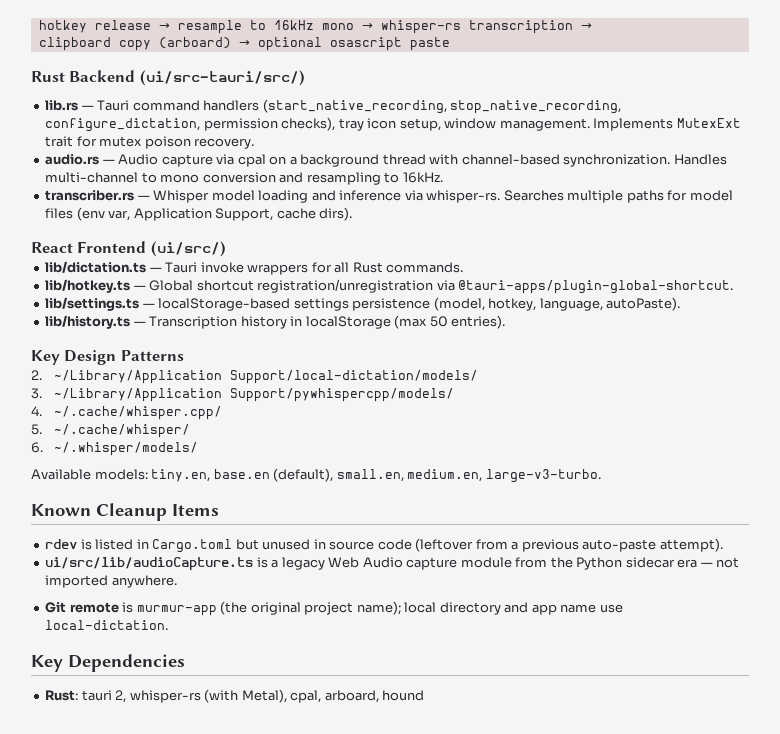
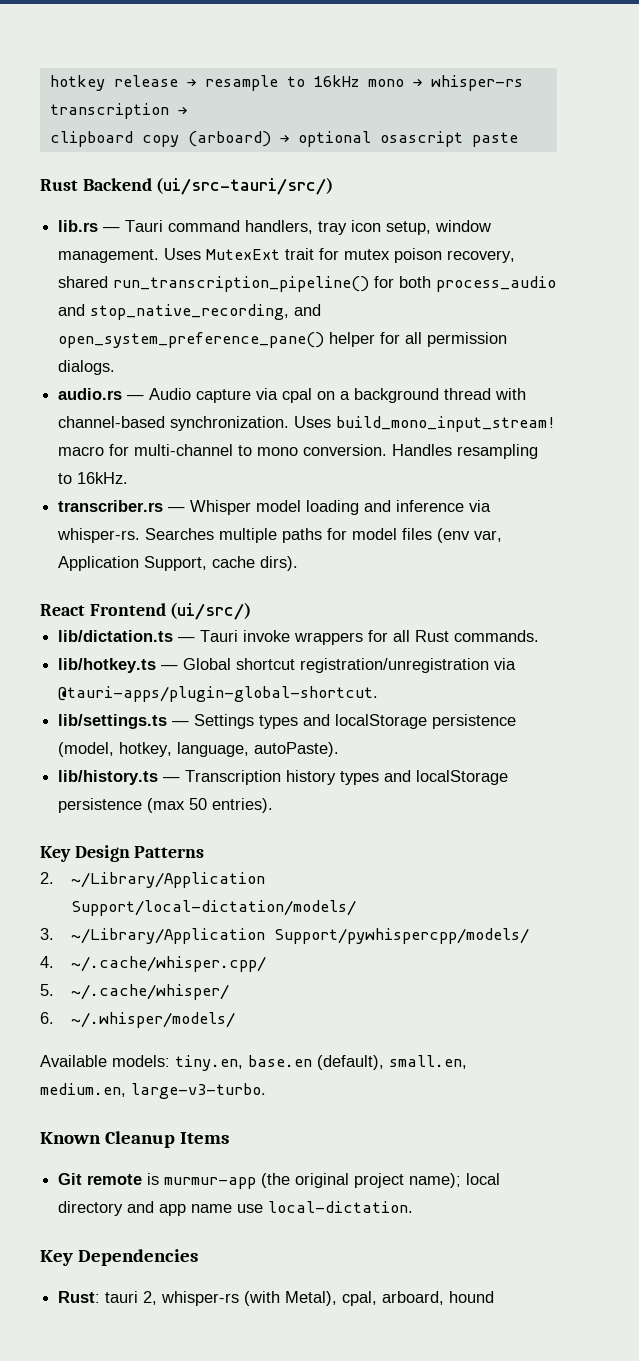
- lib.rs — Tauri command handlers (start_native_recording, stop_native_recording, configure_dictation, permission checks), tray icon setup, window management.
+ lib.rs — Tauri command handlers, tray icon setup, window management.
- Implements MutexExt trait for mutex poison recovery.
+ Uses MutexExt trait for mutex poison recovery, shared run_transcription_pipeline() for both process_audio and stop_native_recording, and open_system_preference_pane() helper for all permission dialogs.
- Handles multi-channel to mono conversion and resampling to 16kHz.
+ Uses build_mono_input_stream! macro for multi-channel to mono conversion. Handles resampling to 16kHz.
- lib/settings.ts — localStorage-based settings persistence (model, hotkey, language, autoPaste).
+ lib/settings.ts — Settings types and localStorage persistence (model, hotkey, language, autoPaste).
- lib/history.ts — Transcription history in localStorage (max 50 entries).
+ lib/history.ts — Transcription history types and localStorage persistence (max 50 entries).
- rdev is listed in Cargo.toml but unused in source code (leftover from a previous auto-paste attempt).
- ui/src/lib/audioCapture.ts is a legacy Web Audio capture module from the Python sidecar era — not imported anywhere.

